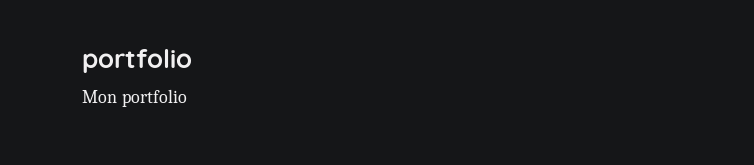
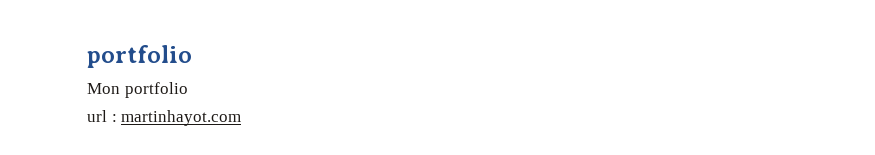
+ url : martinhayot.com

